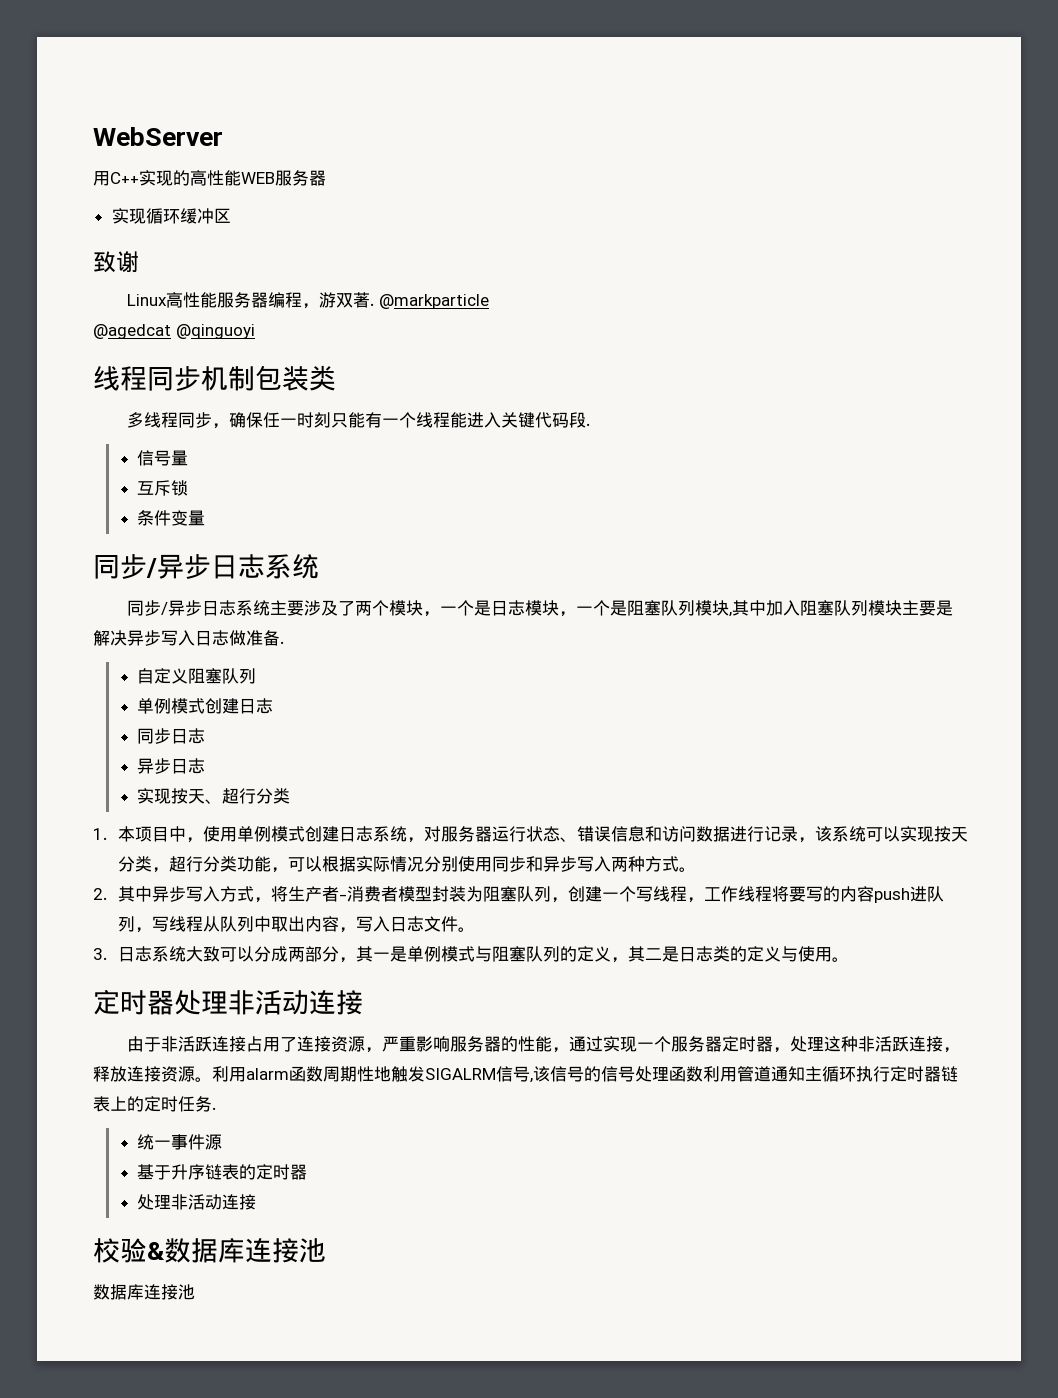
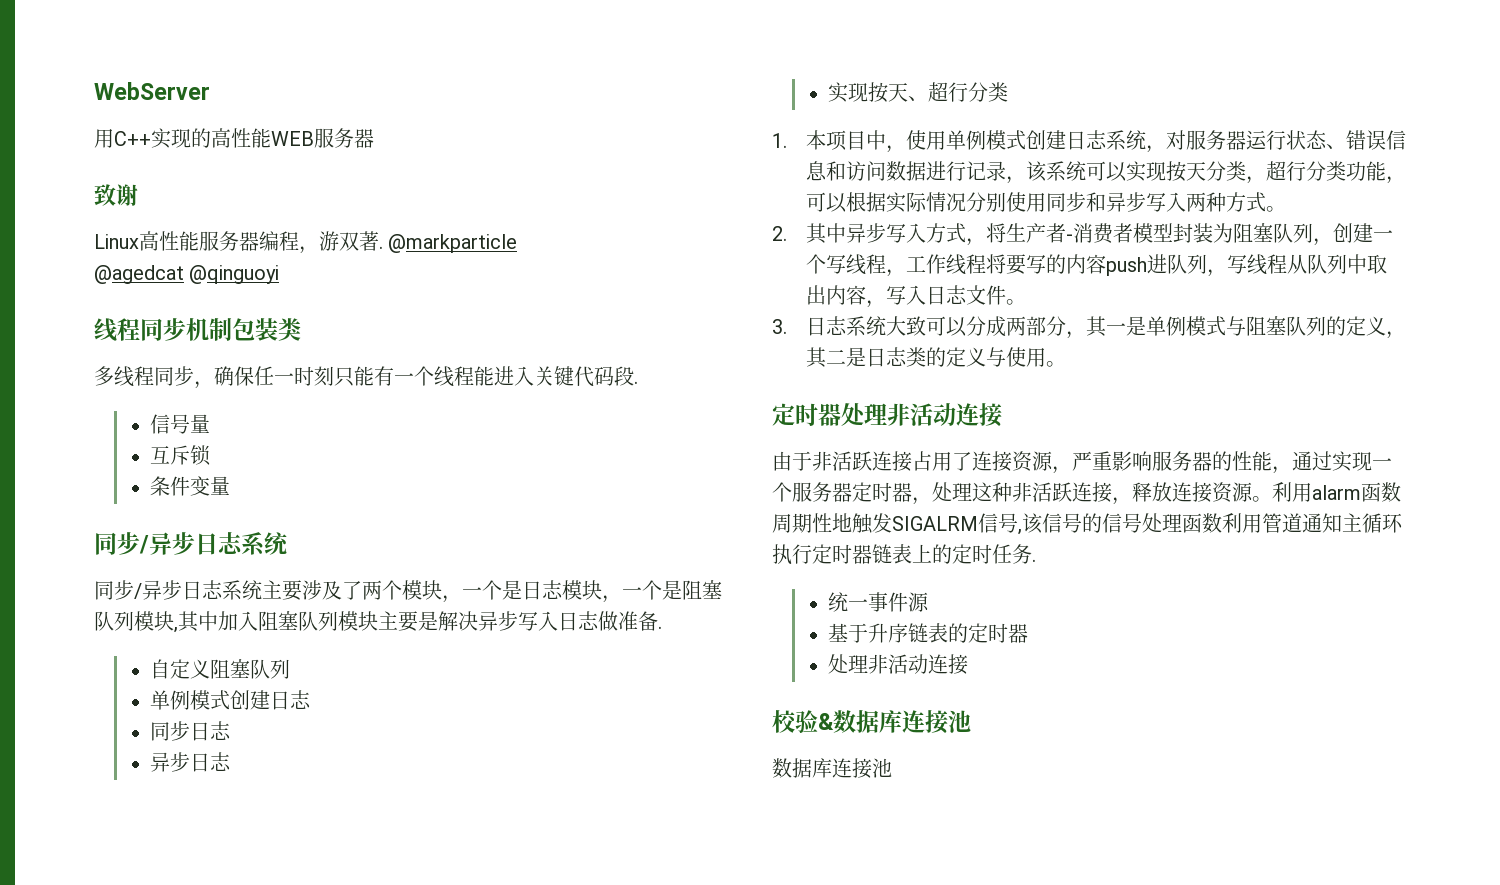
- 实现循环缓冲区

